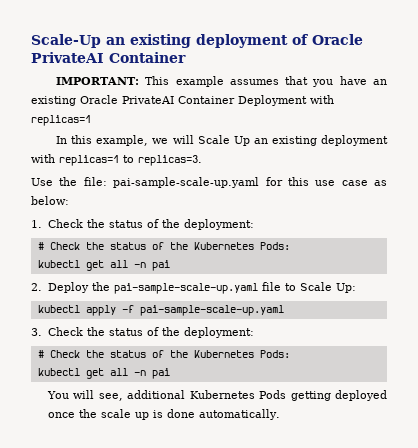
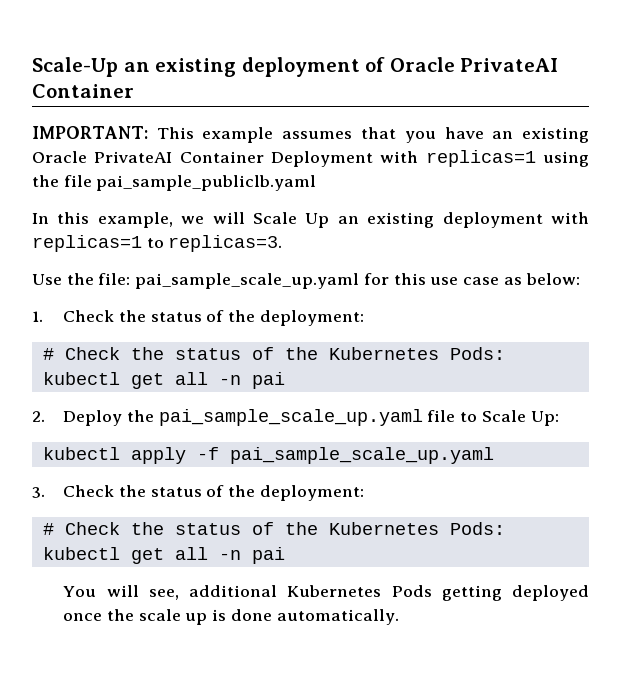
- IMPORTANT: This example assumes that you have an existing Oracle PrivateAI Container Deployment with replicas=1
+ IMPORTANT: This example assumes that you have an existing Oracle PrivateAI Container Deployment with replicas=1 using the file pai_sample_publiclb.yaml
- Use the file: pai-sample-scale-up.yaml for this use case as below:
+ Use the file: pai_sample_scale_up.yaml for this use case as below:
- 2. Deploy the pai-sample-scale-up.yaml file to Scale Up:
+ 2. Deploy the pai_sample_scale_up.yaml file to Scale Up:
- kubectl apply -f pai-sample-scale-up.yaml
+ kubectl apply -f pai_sample_scale_up.yaml

